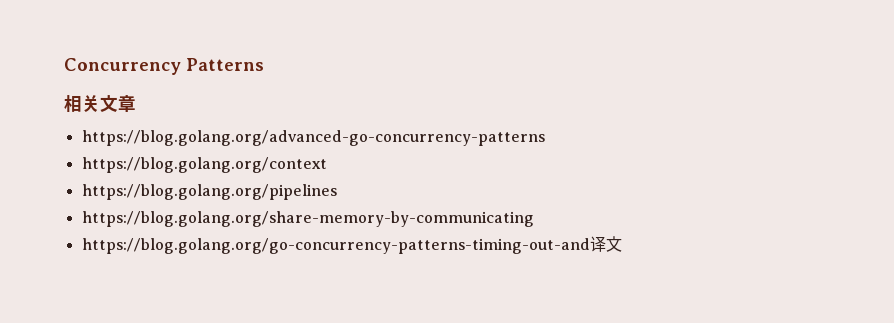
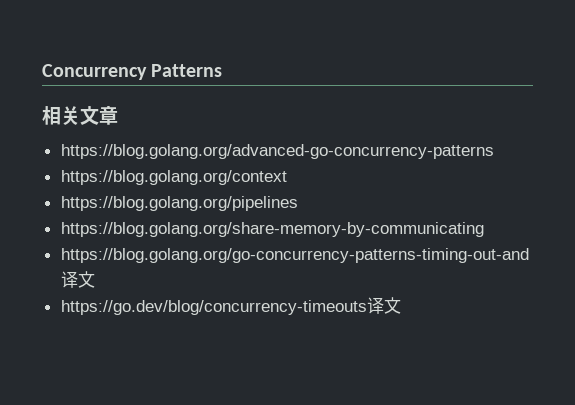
+ https://go.dev/blog/concurrency-timeouts译文

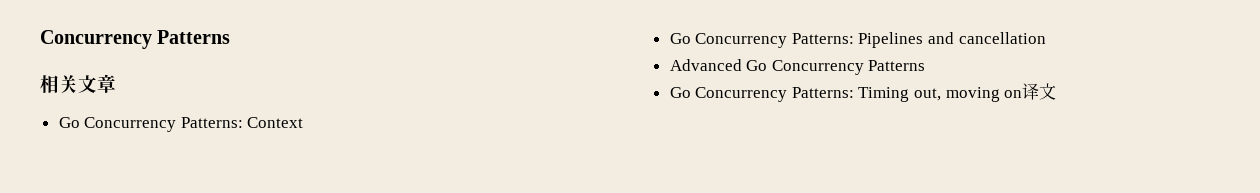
- https://blog.golang.org/advanced-go-concurrency-patterns
- https://blog.golang.org/context
- https://blog.golang.org/pipelines
- https://blog.golang.org/share-memory-by-communicating
- https://blog.golang.org/go-concurrency-patterns-timing-out-and译文
- https://go.dev/blog/concurrency-timeouts译文
+ Go Concurrency Patterns: Context
+ Go Concurrency Patterns: Pipelines and cancellation
+ Advanced Go Concurrency Patterns
+ Go Concurrency Patterns: Timing out, moving on译文

